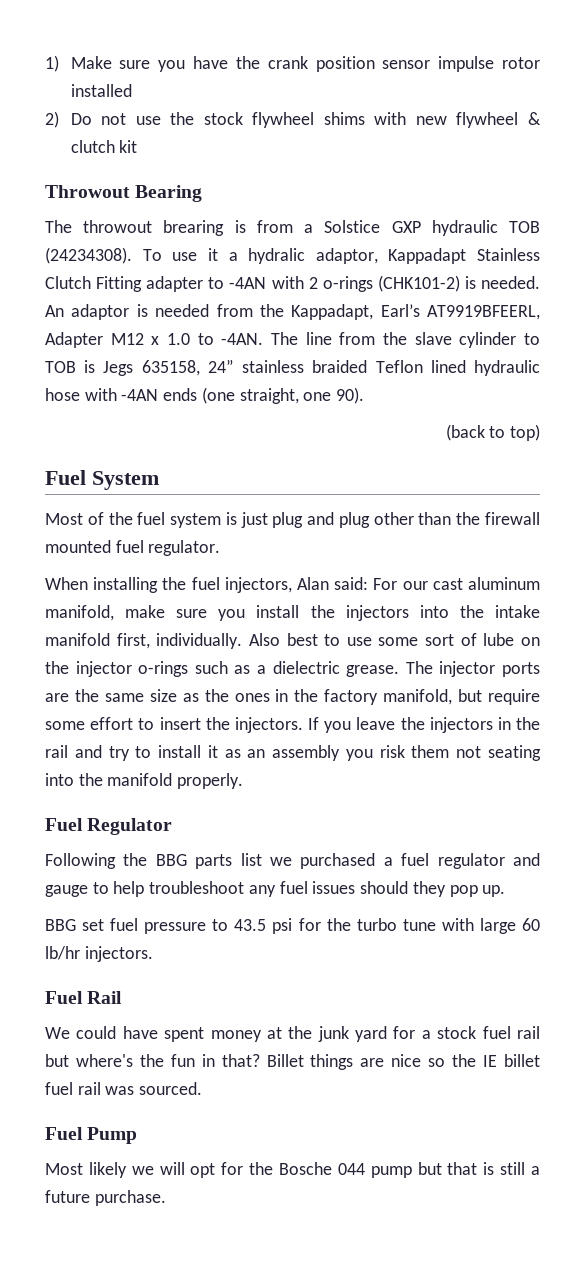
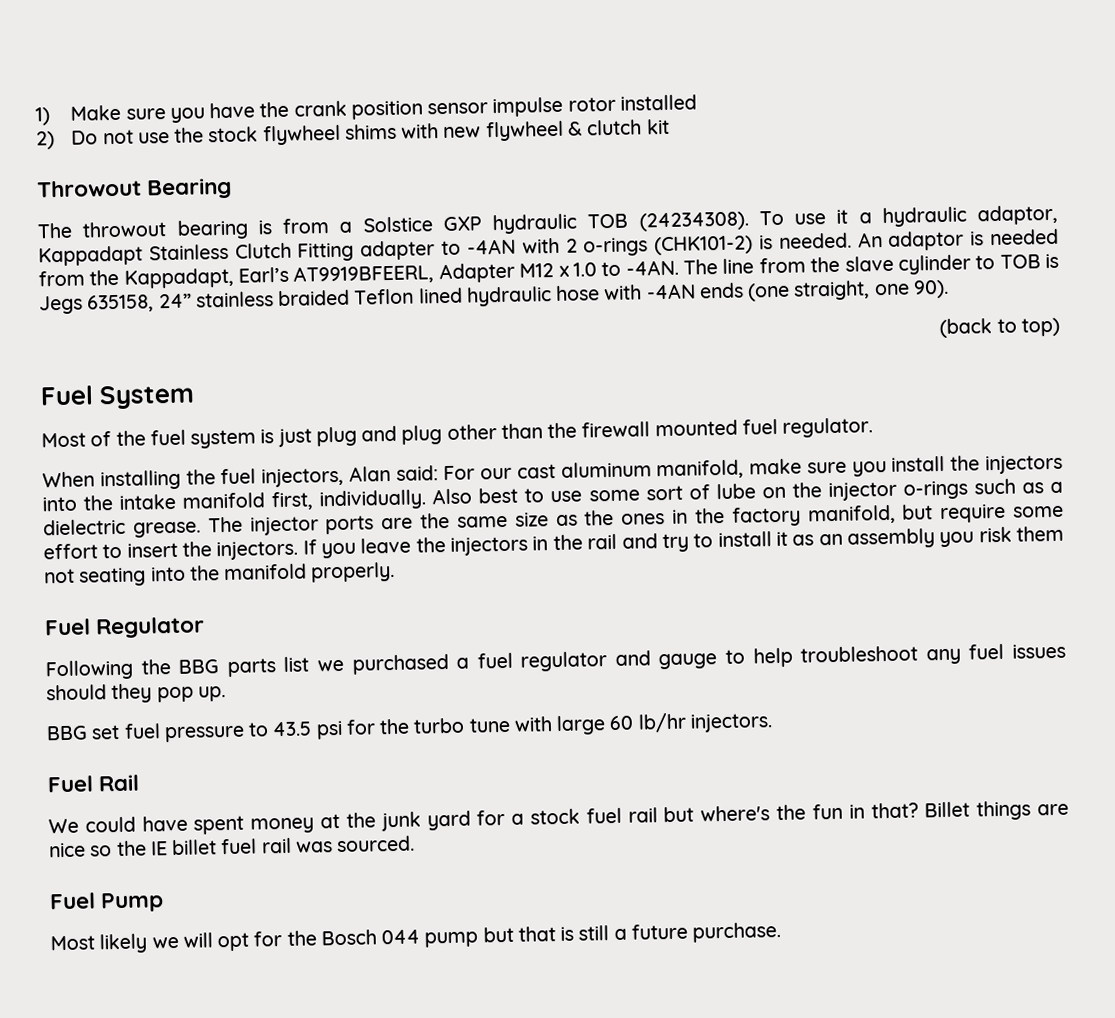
- The throwout brearing is from a Solstice GXP hydraulic TOB (24234308).
+ The throwout bearing is from a Solstice GXP hydraulic TOB (24234308).
- To use it a hydralic adaptor, Kappadapt Stainless Clutch Fitting adapter to -4AN with 2 o-rings (CHK101-2) is needed.
+ To use it a hydraulic adaptor, Kappadapt Stainless Clutch Fitting adapter to -4AN with 2 o-rings (CHK101-2) is needed.
- Most likely we will opt for the Bosche 044 pump but that is still a future purchase.
+ Most likely we will opt for the Bosch 044 pump but that is still a future purchase.

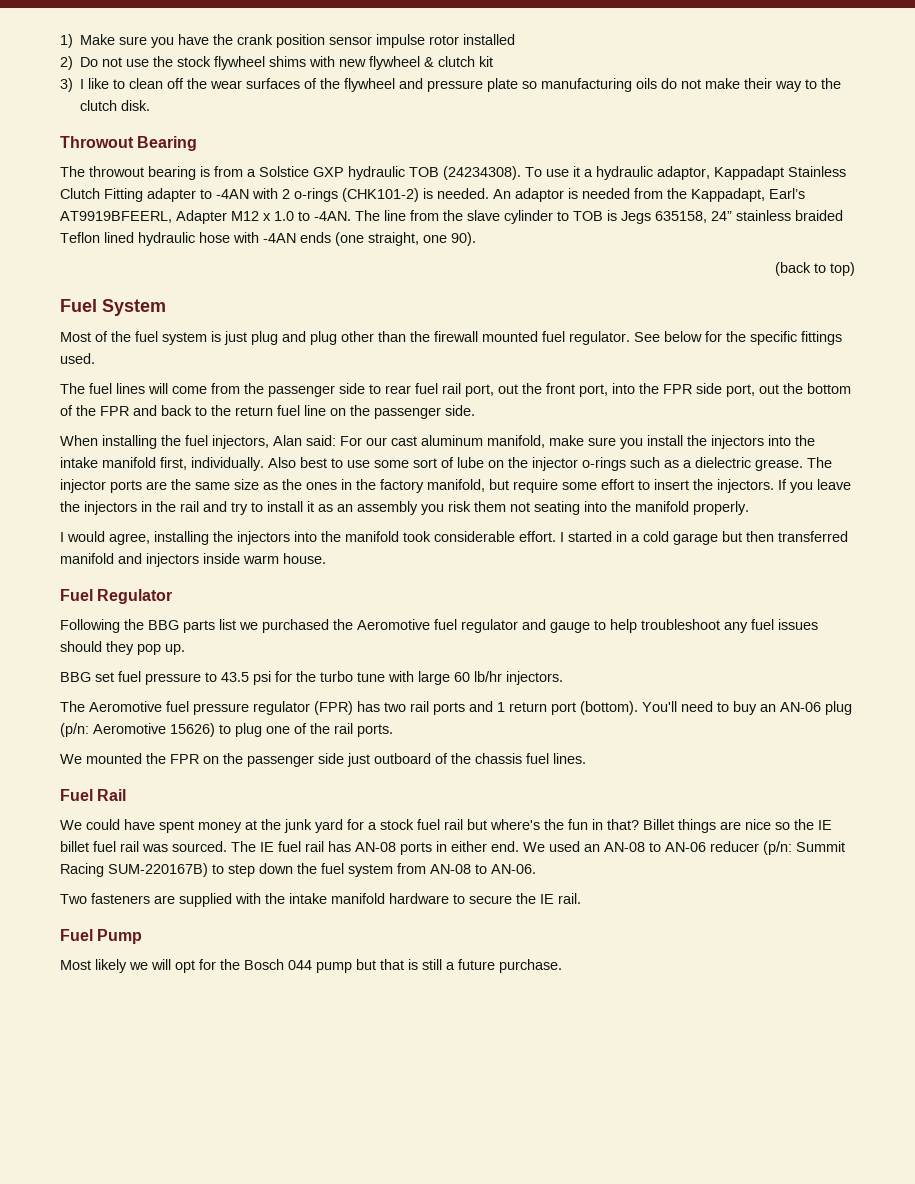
+ 3) I like to clean off the wear surfaces of the flywheel and pressure plate so manufacturing oils do not make their way to the clutch disk.
+ See below for the specific fittings used.
+ The fuel lines will come from the passenger side to rear fuel rail port, out the front port, into the FPR side port, out the bottom of the FPR and back to the return fuel line on the passenger side.
+ I would agree, installing the injectors into the manifold took considerable effort. I started in a cold garage but then transferred manifold and injectors inside warm house.
- Following the BBG parts list we purchased a fuel regulator and gauge to help troubleshoot any fuel issues should they pop up.
+ Following the BBG parts list we purchased the Aeromotive fuel regulator and gauge to help troubleshoot any fuel issues should they pop up.
+ The Aeromotive fuel pressure regulator (FPR) has two rail ports and 1 return port (bottom). You'll need to buy an AN-06 plug (p/n: Aeromotive 15626) to plug one of the rail ports.
+ We mounted the FPR on the passenger side just outboard of the chassis fuel lines.
+ The IE fuel rail has AN-08 ports in either end. We used an AN-08 to AN-06 reducer (p/n: Summit Racing SUM-220167B) to step down the fuel system from AN-08 to AN-06.
+ Two fasteners are supplied with the intake manifold hardware to secure the IE rail.

